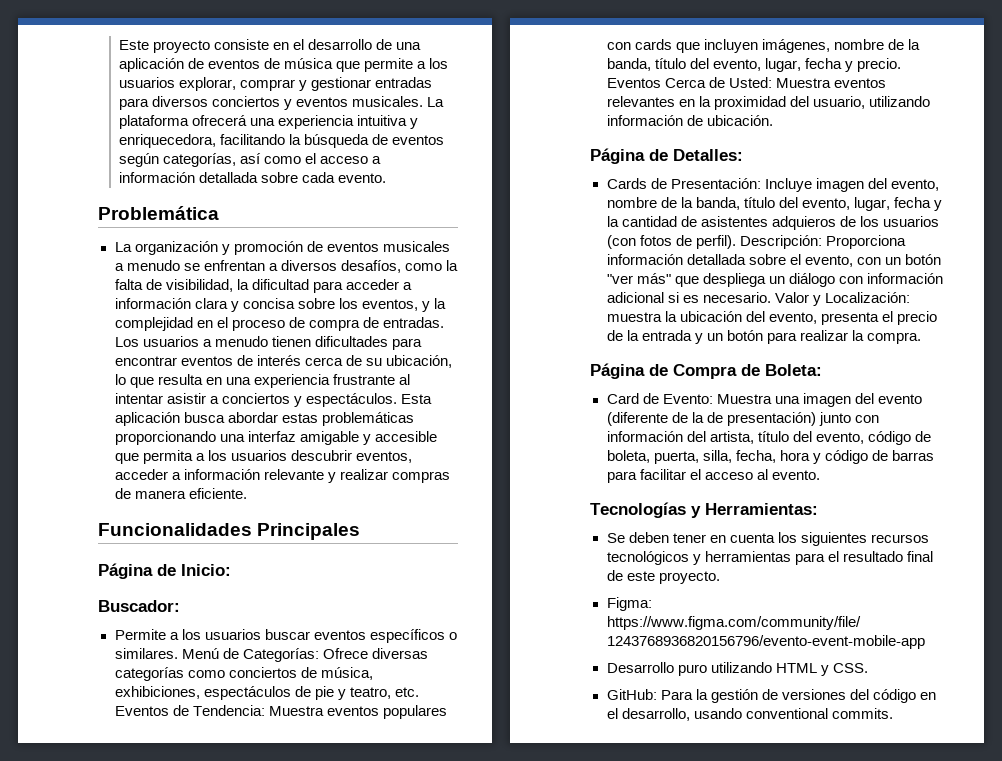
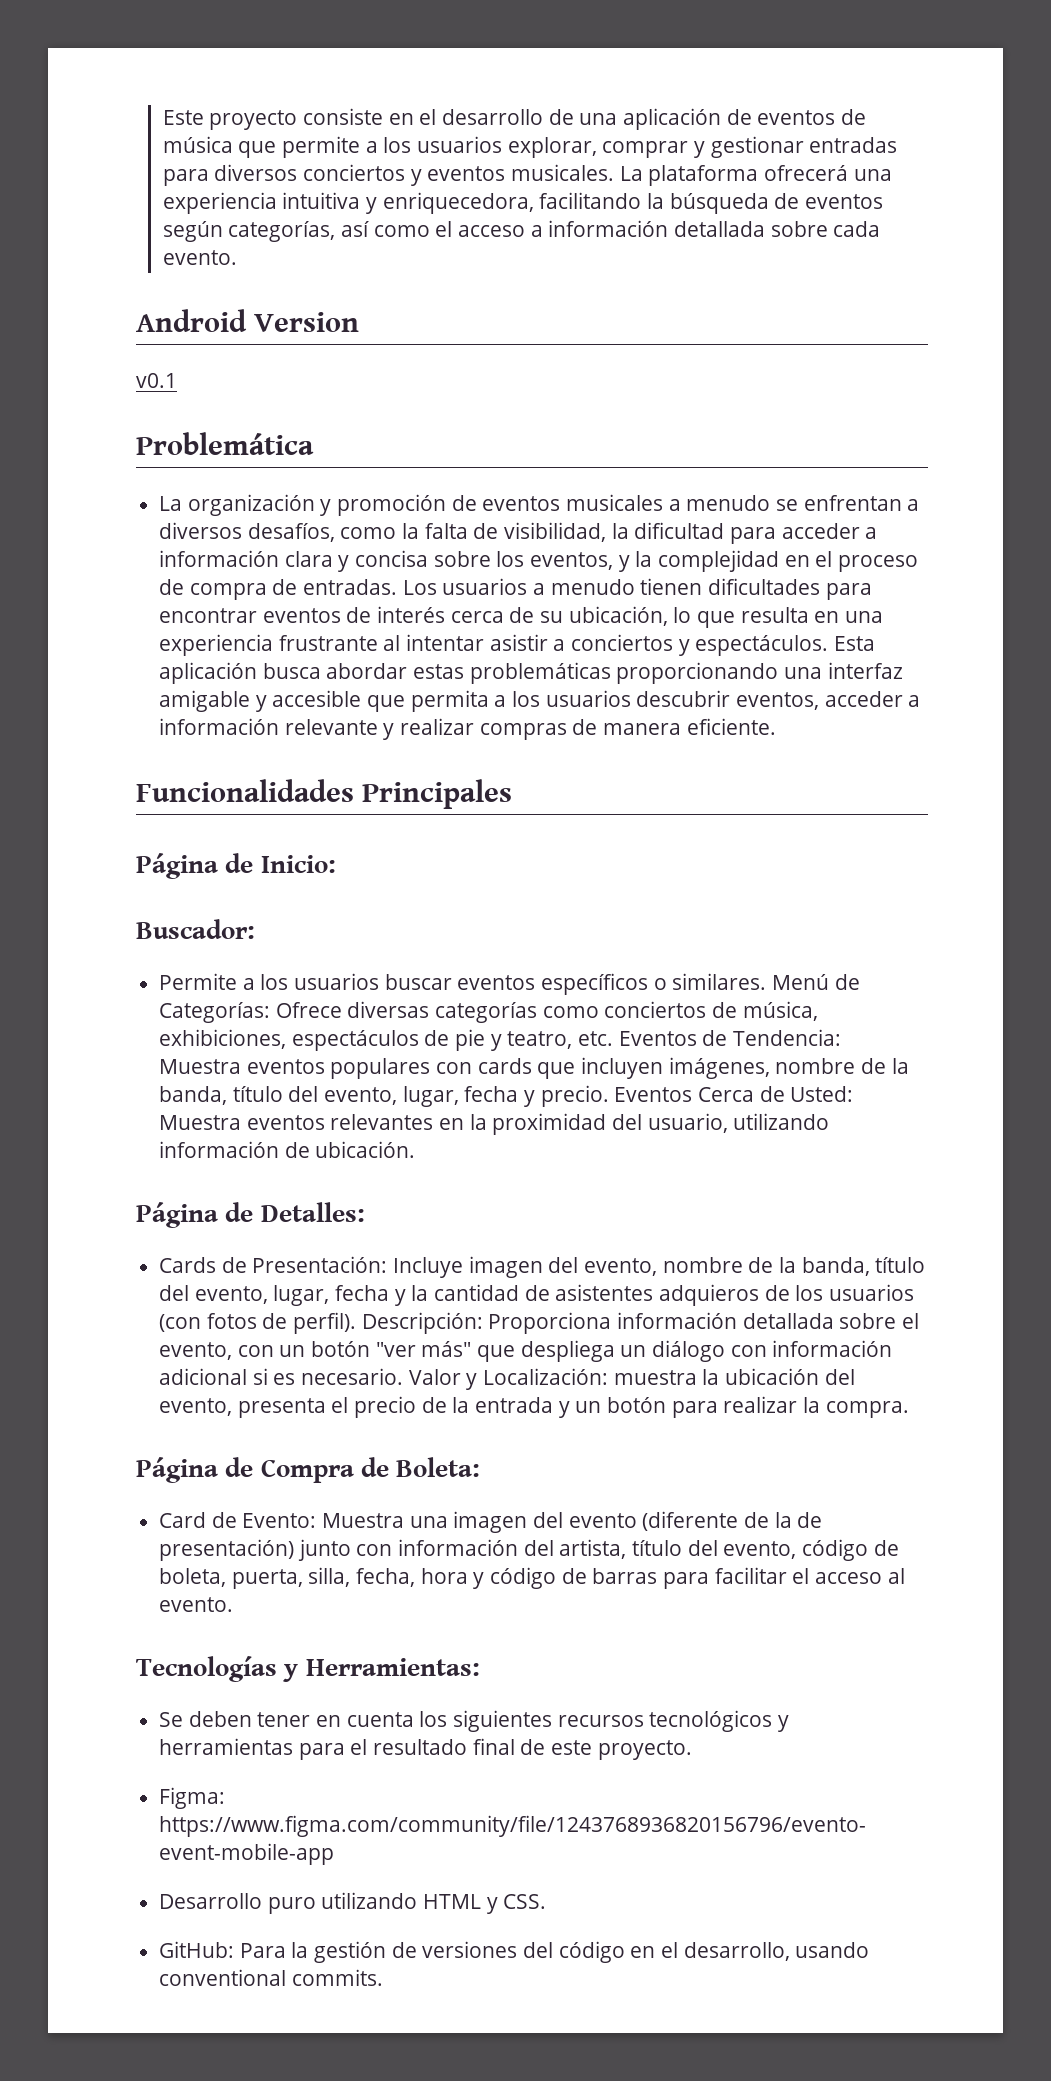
+ Android Version
+ v0.1

